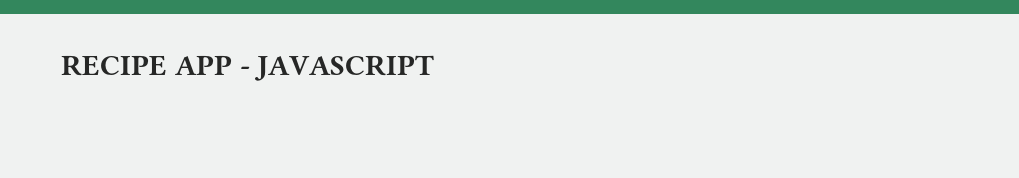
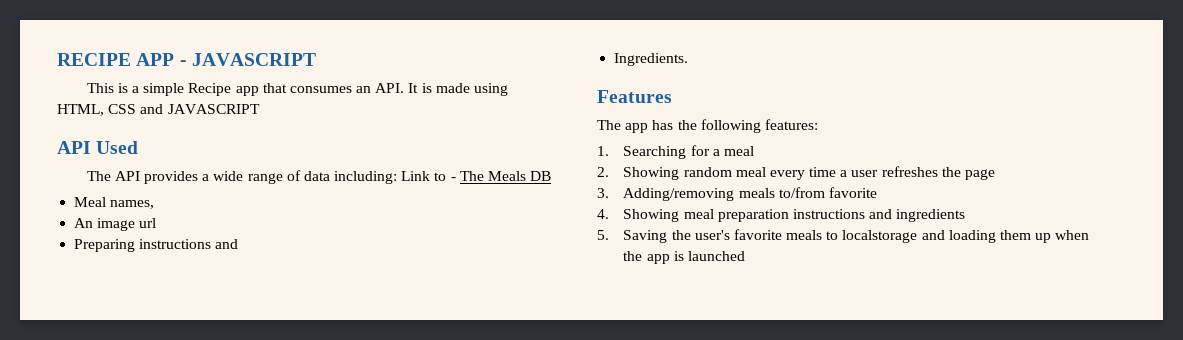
+ This is a simple Recipe app that consumes an API. It is made using HTML, CSS and JAVASCRIPT
+ API Used
+ The API provides a wide range of data including: Link to - The Meals DB
+ Meal names,
+ An image url
+ Preparing instructions and
+ Ingredients.
+ Features
+ The app has the following features:
+ 1. Searching for a meal
+ 2. Showing random meal every time a user refreshes the page
+ 3. Adding/removing meals to/from favorite
+ 4. Showing meal preparation instructions and ingredients
+ 5. Saving the user's favorite meals to localstorage and loading them up when the app is launched

